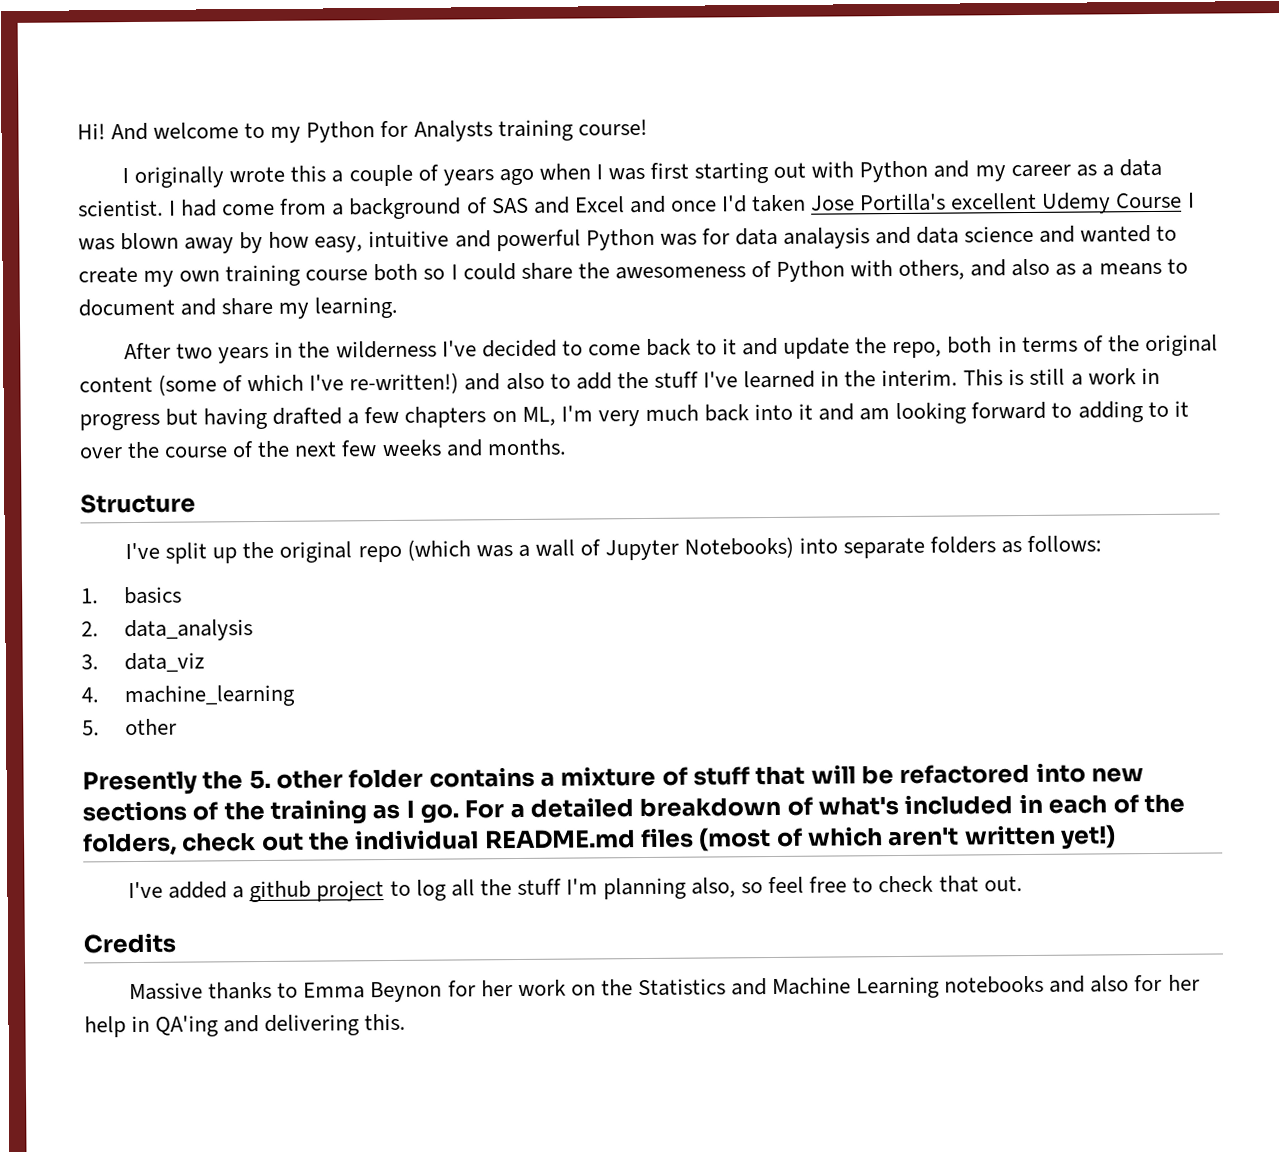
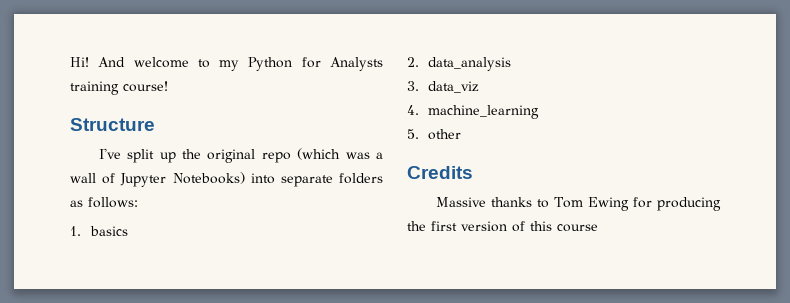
- I originally wrote this a couple of years ago when I was first starting out with Python and my career as a data scientist. I had come from a background of SAS and Excel and once I'd taken Jose Portilla's excellent Udemy Course I was blown away by how easy, intuitive and powerful Python was for data analaysis and data science and wanted to create my own training course both so I could share the awesomeness of Python with others, and also as a means to document and share my learning.
- After two years in the wilderness I've decided to come back to it and update the repo, both in terms of the original content (some of which I've re-written!) and also to add the stuff I've learned in the interim. This is still a work in progress but having drafted a few chapters on ML, I'm very much back into it and am looking forward to adding to it over the course of the next few weeks and months.
- Presently the 5. other folder contains a mixture of stuff that will be refactored into new sections of the training as I go. For a detailed breakdown of what's included in each of the folders, check out the individual README.md files (most of which aren't written yet!)
- I've added a github project to log all the stuff I'm planning also, so feel free to check that out.
  Credits
- Massive thanks to Emma Beynon for her work on the Statistics and Machine Learning notebooks and also for her help in QA'ing and delivering this.
+ Massive thanks to Tom Ewing for producing the first version of this course

